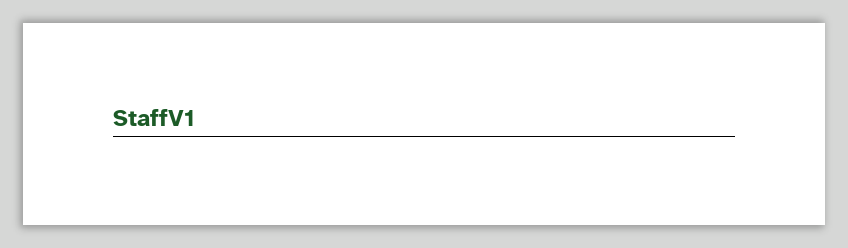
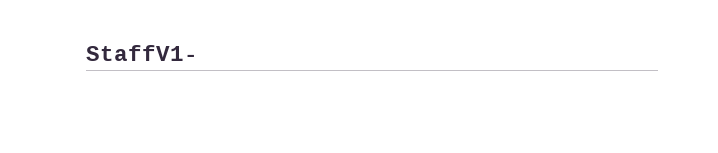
- StaffV1
+ StaffV1-

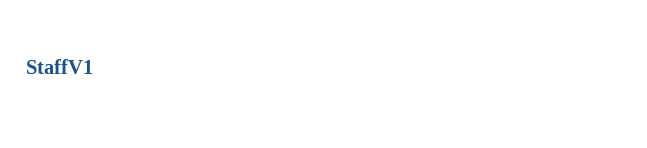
- StaffV1-
+ StaffV1

